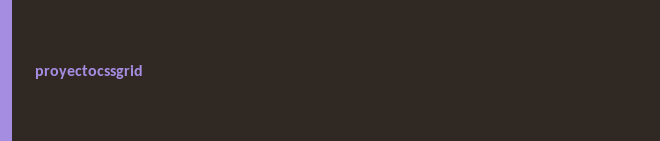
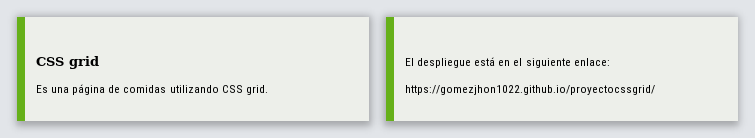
- proyectocssgrid
+ CSS grid
+ Es una página de comidas utilizando CSS grid.
+ El despliegue está en el siguiente enlace:
+ https://gomezjhon1022.github.io/proyectocssgrid/

